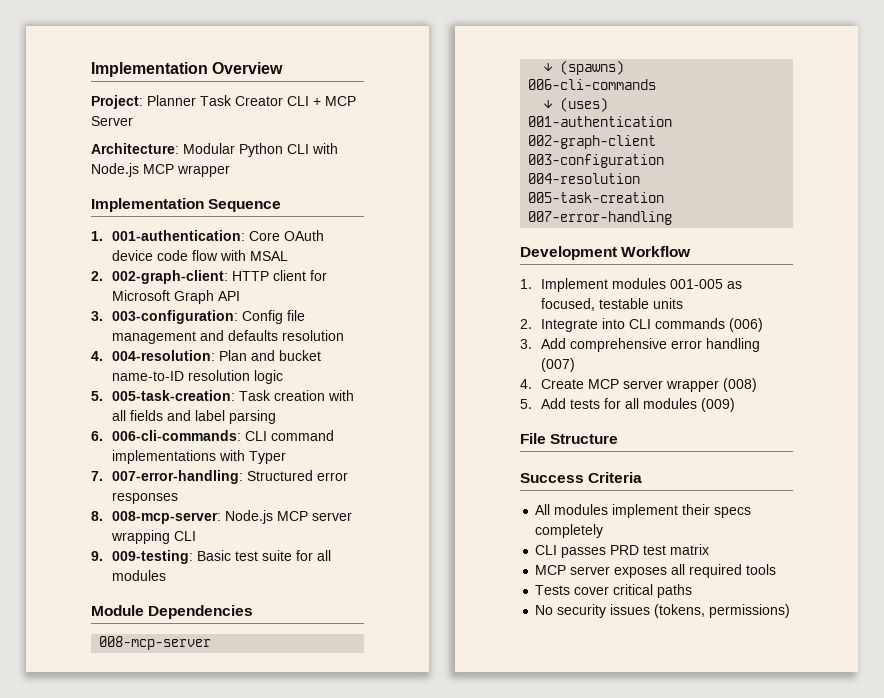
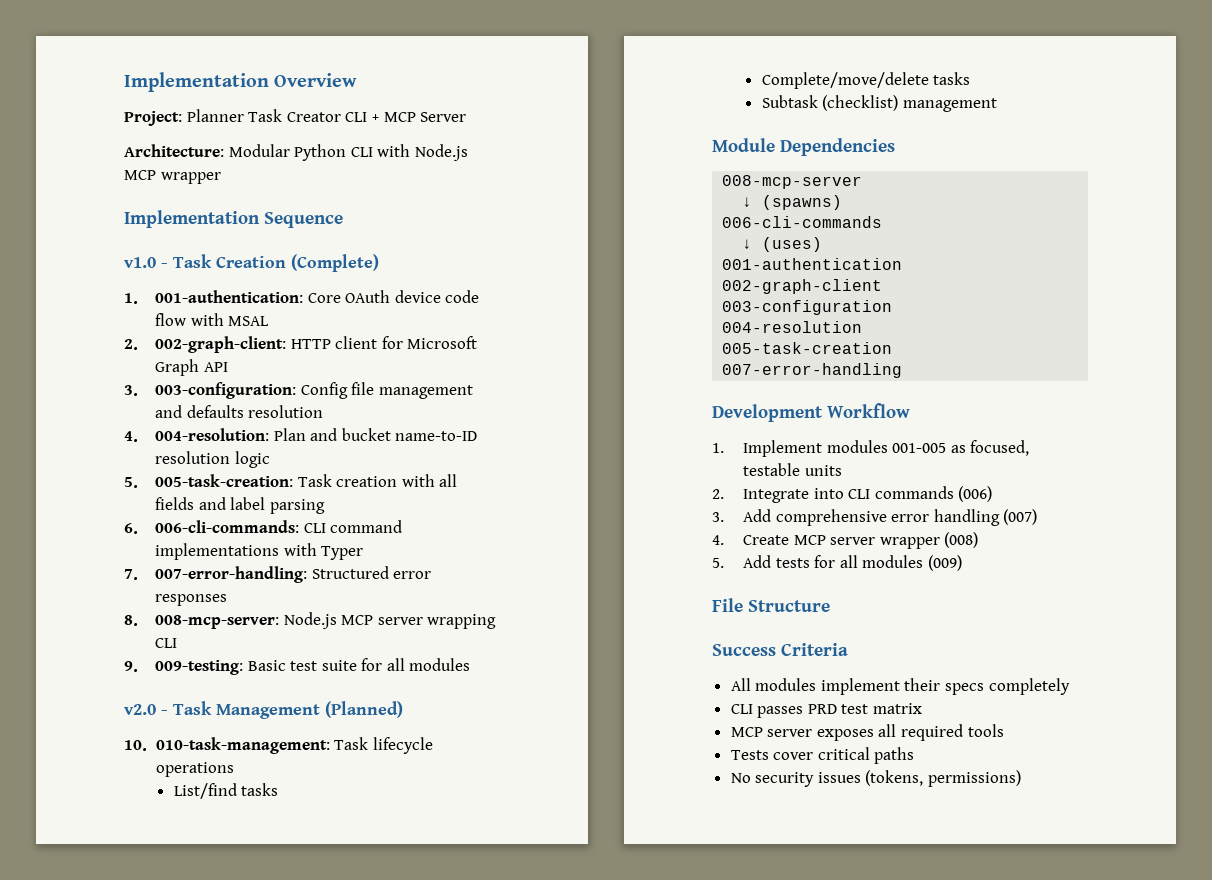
+ v1.0 - Task Creation (Complete)
+ v2.0 - Task Management (Planned)
+ 10. 010-task-management: Task lifecycle operations
+ List/find tasks
+ Complete/move/delete tasks
+ Subtask (checklist) management

